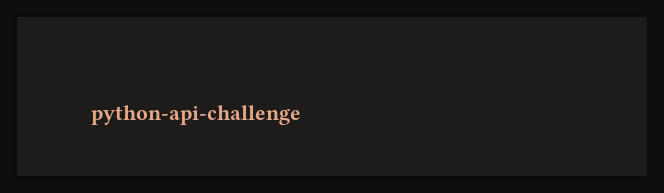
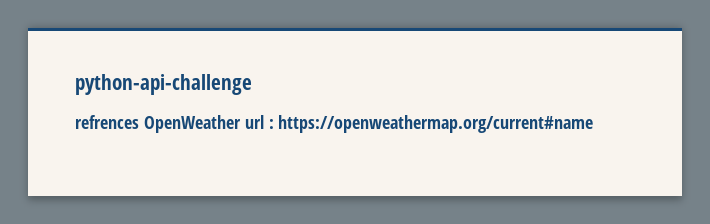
+ refrences OpenWeather url : https://openweathermap.org/current#name

